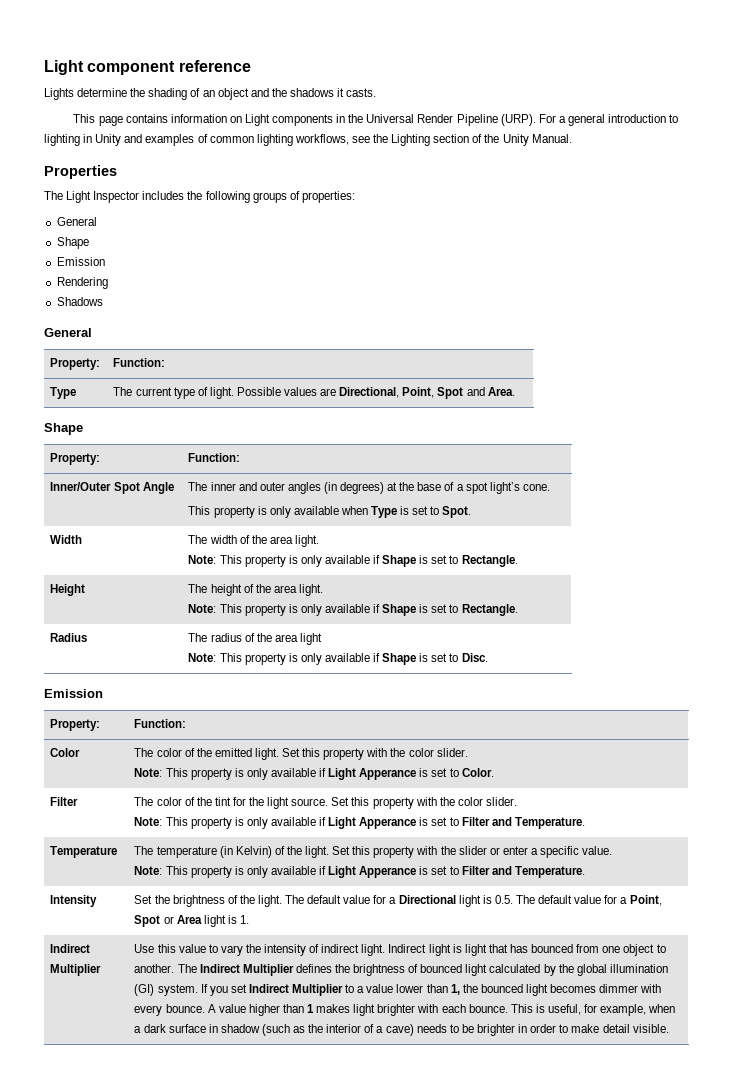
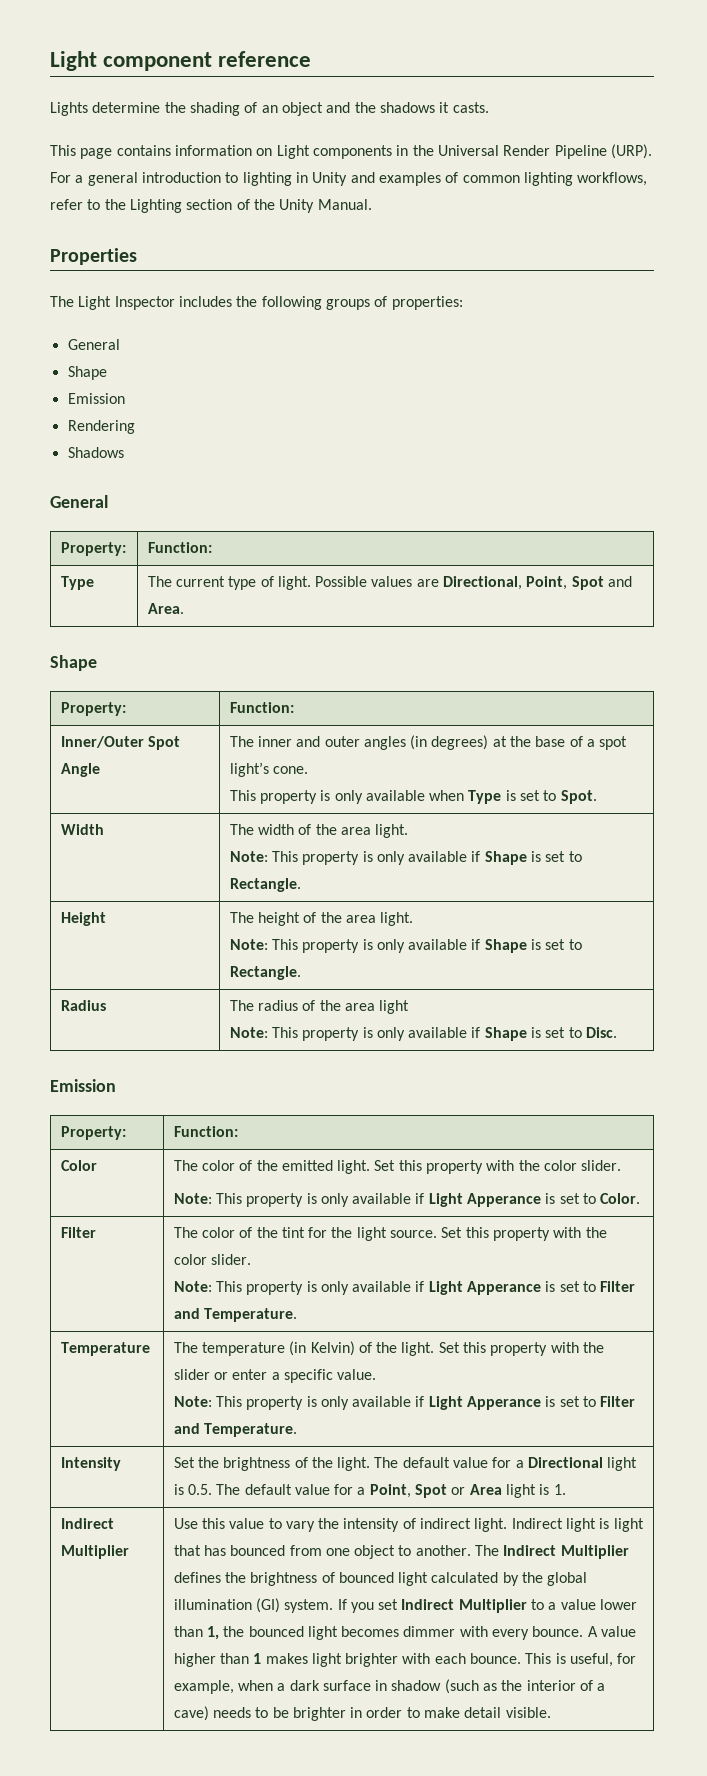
- For a general introduction to lighting in Unity and examples of common lighting workflows, see the Lighting section of the Unity Manual.
+ For a general introduction to lighting in Unity and examples of common lighting workflows, refer to the Lighting section of the Unity Manual.

